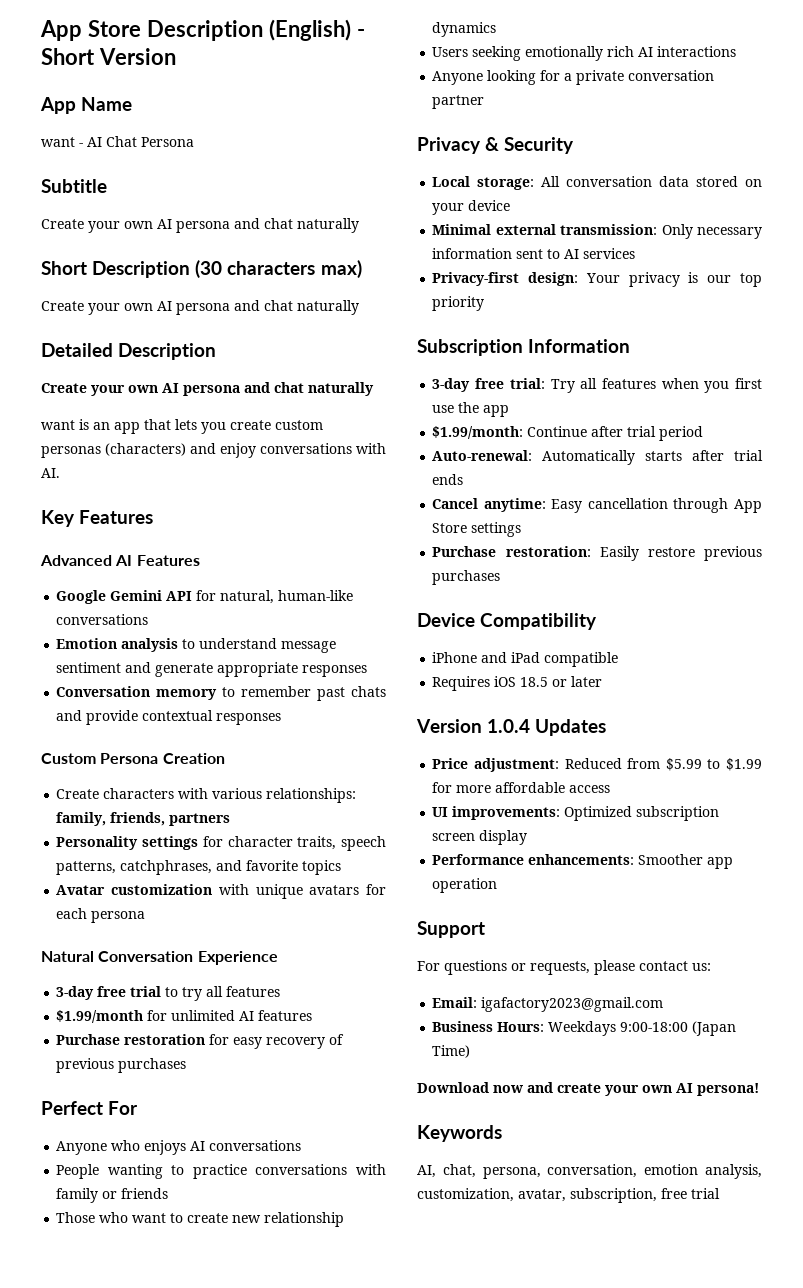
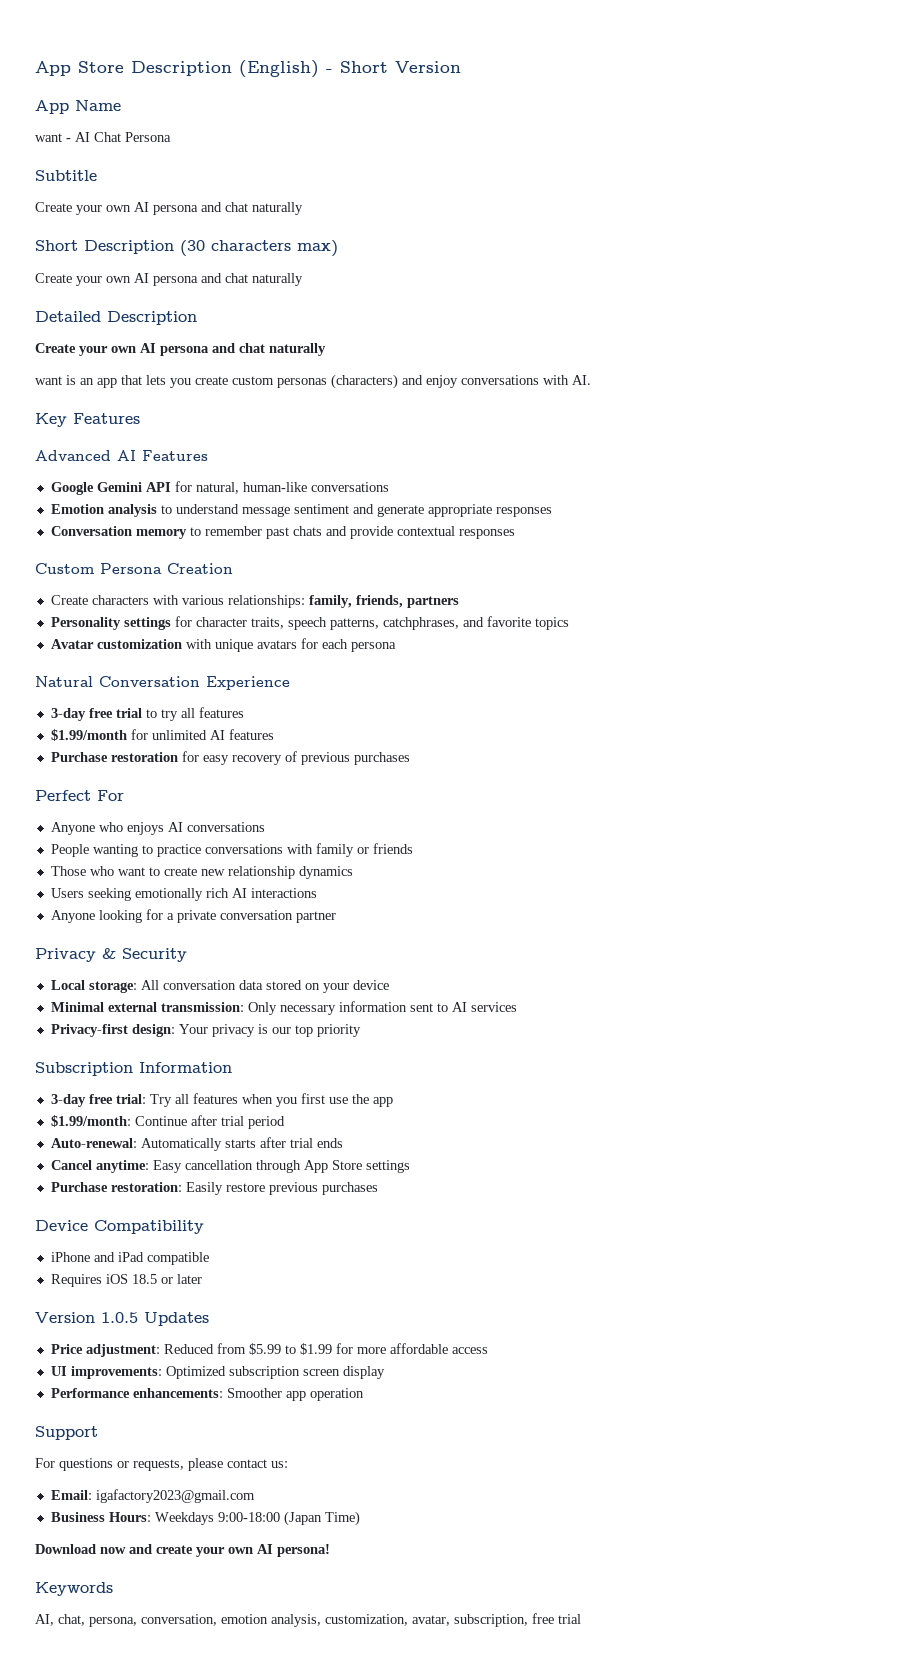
- Version 1.0.4 Updates
+ Version 1.0.5 Updates

